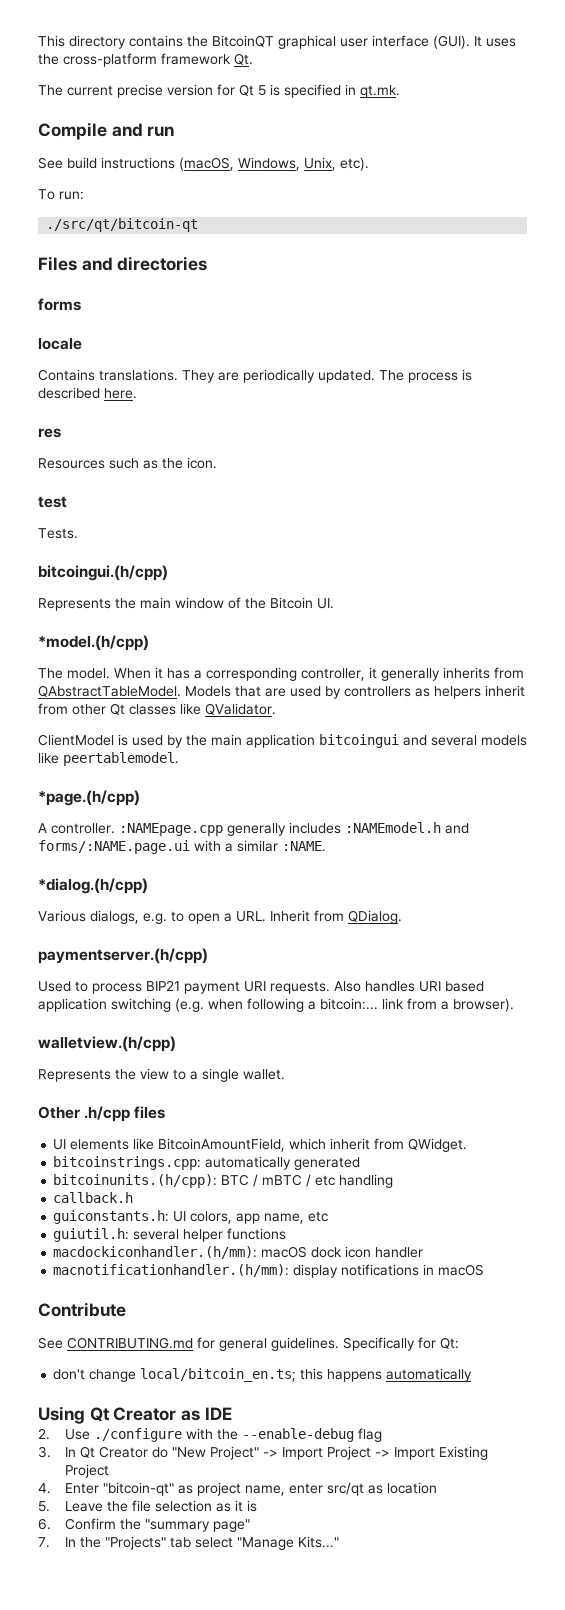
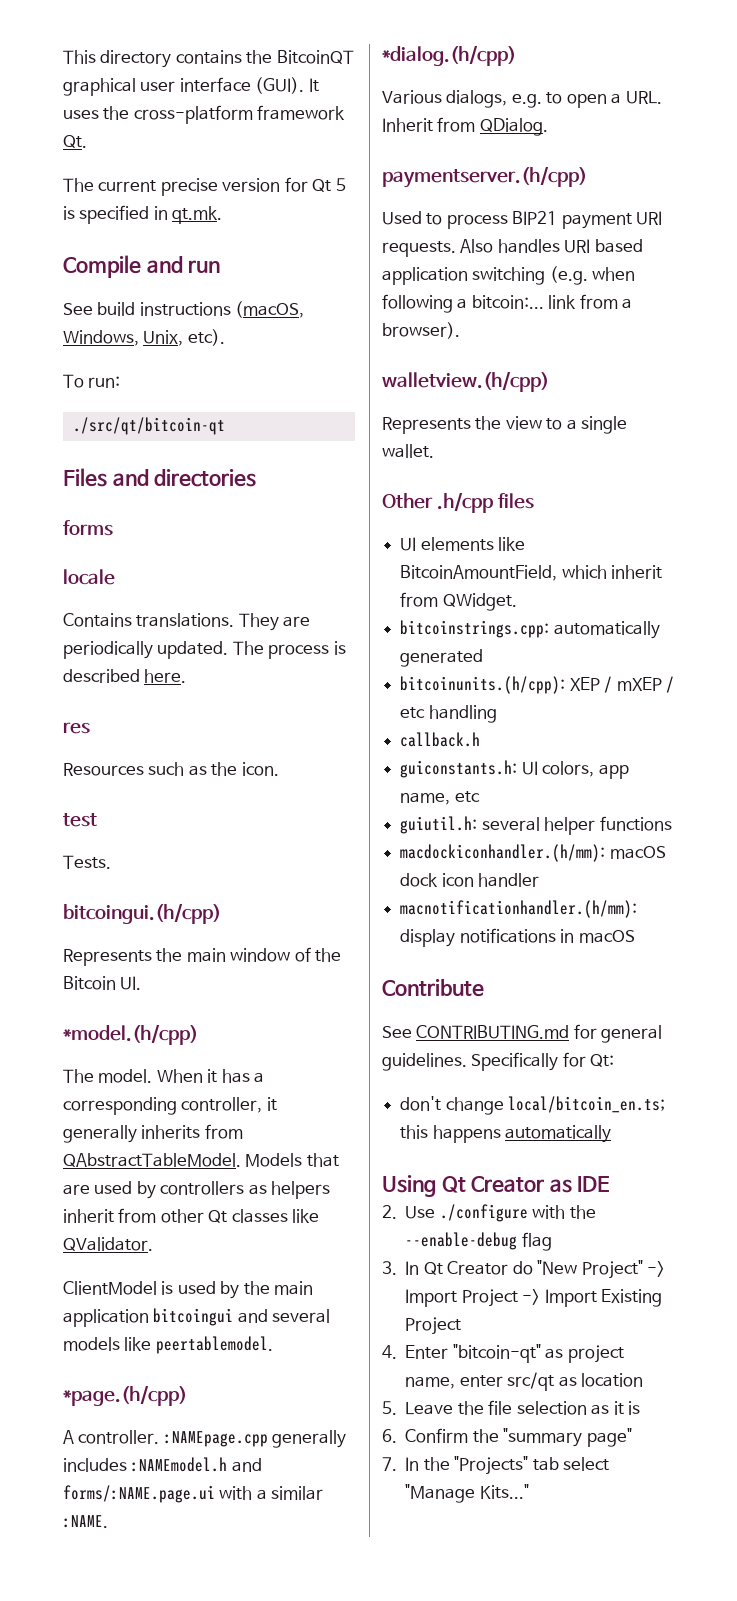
- bitcoinunits.(h/cpp): BTC / mBTC / etc handling
+ bitcoinunits.(h/cpp): XEP / mXEP / etc handling

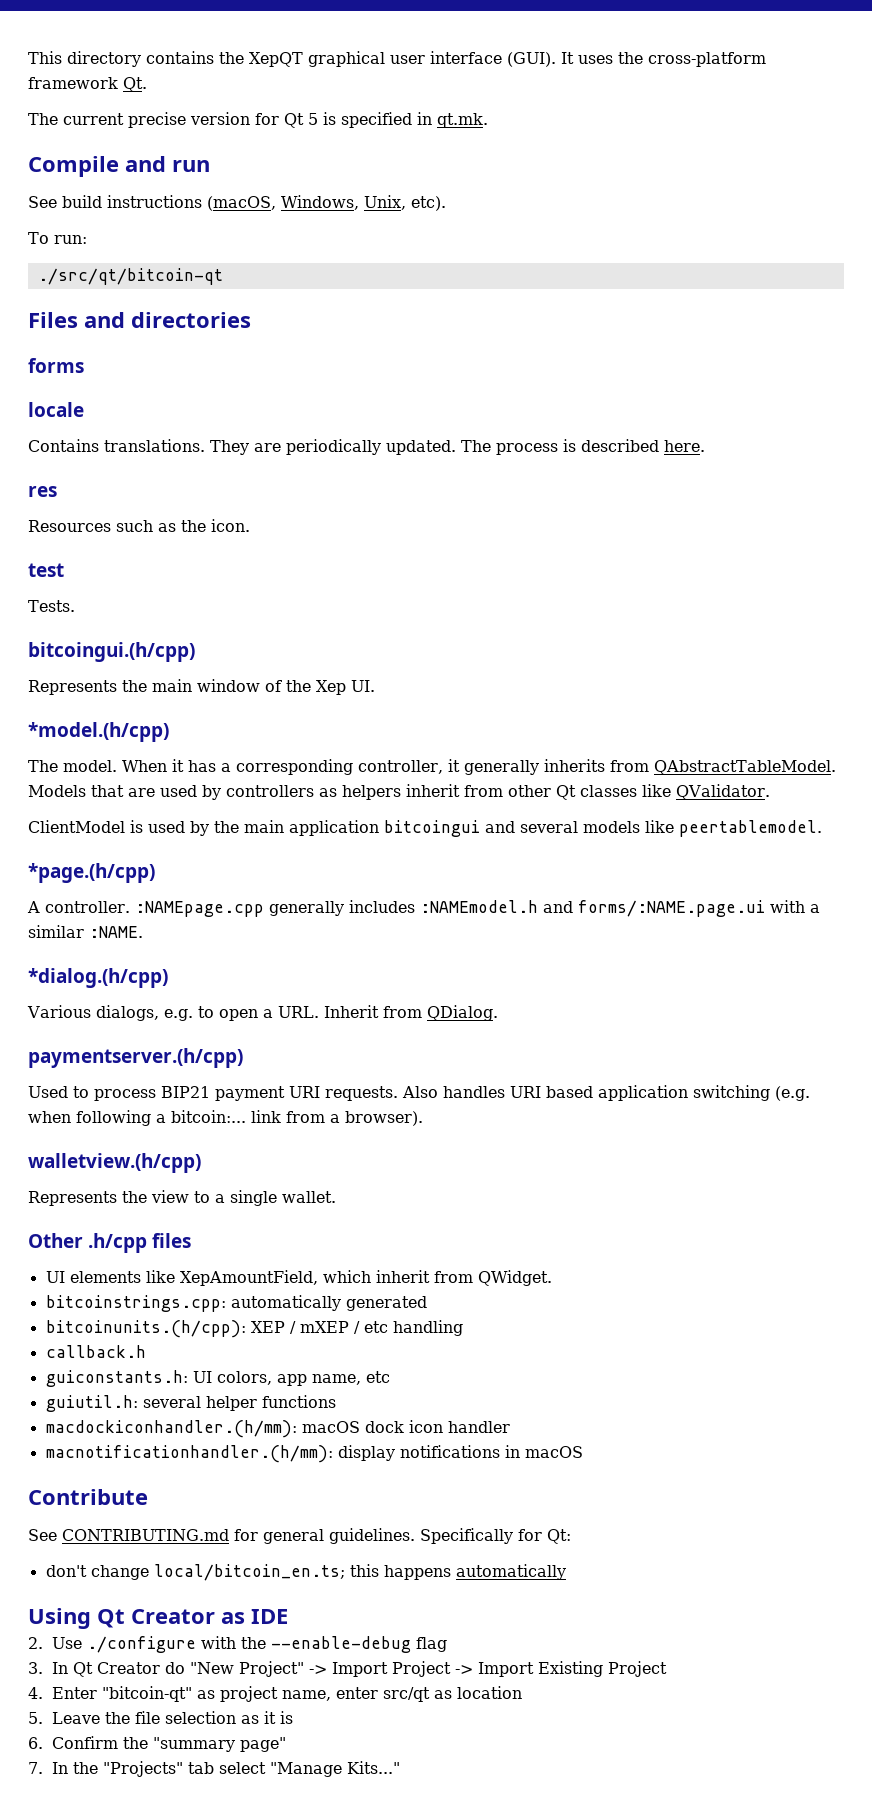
- This directory contains the BitcoinQT graphical user interface (GUI).
+ This directory contains the XepQT graphical user interface (GUI).
- Represents the main window of the Bitcoin UI.
+ Represents the main window of the Xep UI.
- UI elements like BitcoinAmountField, which inherit from QWidget.
+ UI elements like XepAmountField, which inherit from QWidget.

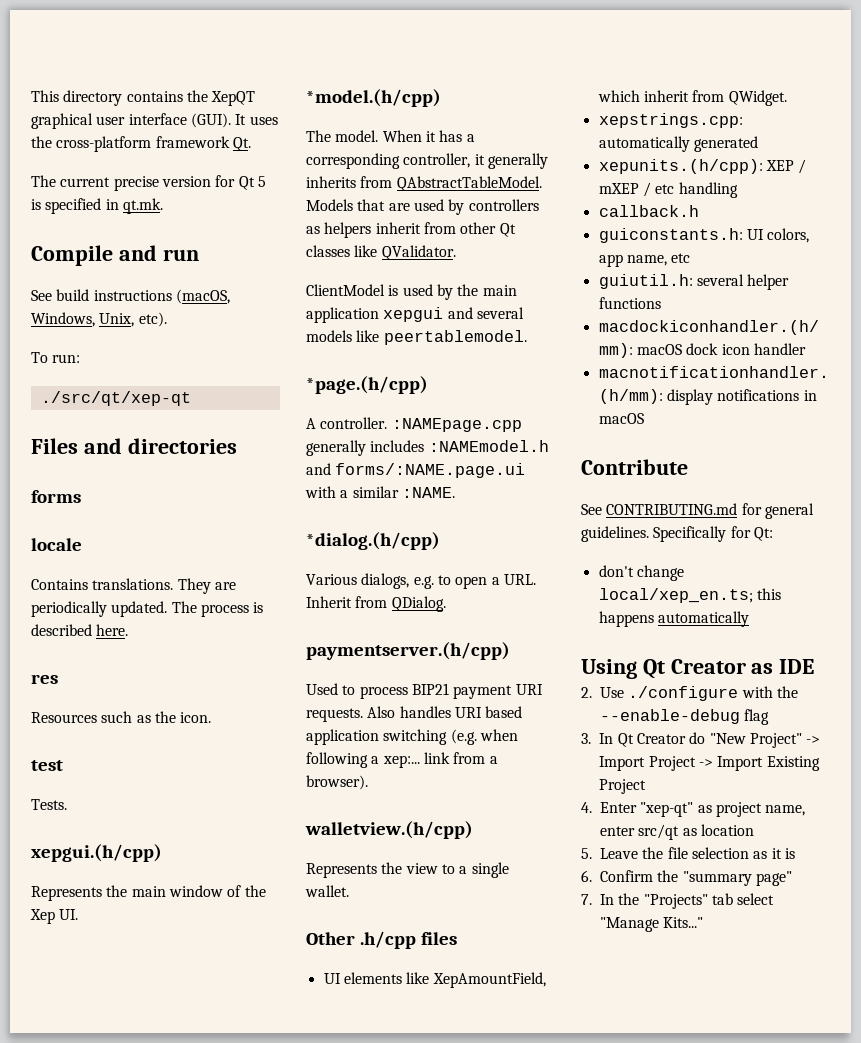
- ./src/qt/bitcoin-qt
+ ./src/qt/xep-qt
- bitcoingui.(h/cpp)
+ xepgui.(h/cpp)
- ClientModel is used by the main application bitcoingui and several models like peertablemodel.
+ ClientModel is used by the main application xepgui and several models like peertablemodel.
- Also handles URI based application switching (e.g. when following a bitcoin:... link from a browser).
+ Also handles URI based application switching (e.g. when following a xep:... link from a browser).
- bitcoinstrings.cpp: automatically generated
+ xepstrings.cpp: automatically generated
- bitcoinunits.(h/cpp): XEP / mXEP / etc handling
+ xepunits.(h/cpp): XEP / mXEP / etc handling
- don't change local/bitcoin_en.ts; this happens automatically
+ don't change local/xep_en.ts; this happens automatically
- 4. Enter "bitcoin-qt" as project name, enter src/qt as location
+ 4. Enter "xep-qt" as project name, enter src/qt as location

